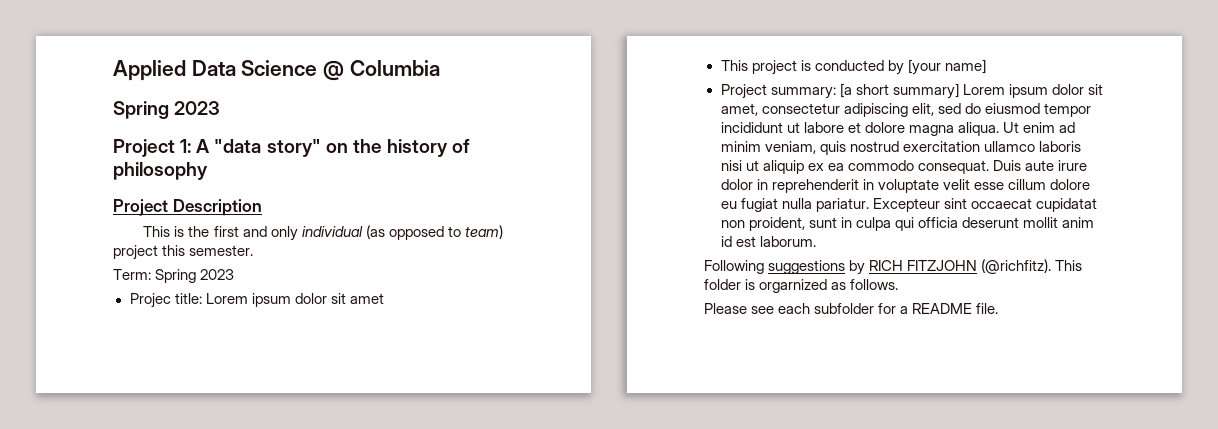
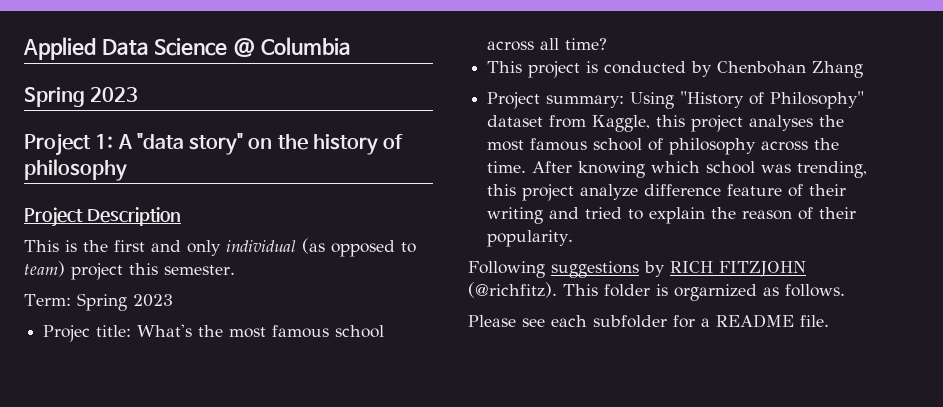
- Projec title: Lorem ipsum dolor sit amet
+ Projec title: What's the most famous school across all time?
- This project is conducted by [your name]
+ This project is conducted by Chenbohan Zhang
- Project summary: [a short summary] Lorem ipsum dolor sit amet, consectetur adipiscing elit, sed do eiusmod tempor incididunt ut labore et dolore magna aliqua. Ut enim ad minim veniam, quis nostrud exercitation ullamco laboris nisi ut aliquip ex ea commodo consequat. Duis aute irure dolor in reprehenderit in voluptate velit esse cillum dolore eu fugiat nulla pariatur. Excepteur sint occaecat cupidatat non proident, sunt in culpa qui officia deserunt mollit anim id est laborum.
+ Project summary: Using "History of Philosophy" dataset from Kaggle, this project analyses the most famous school of philosophy across the time. After knowing which school was trending, this project analyze difference feature of their writing and tried to explain the reason of their popularity.

